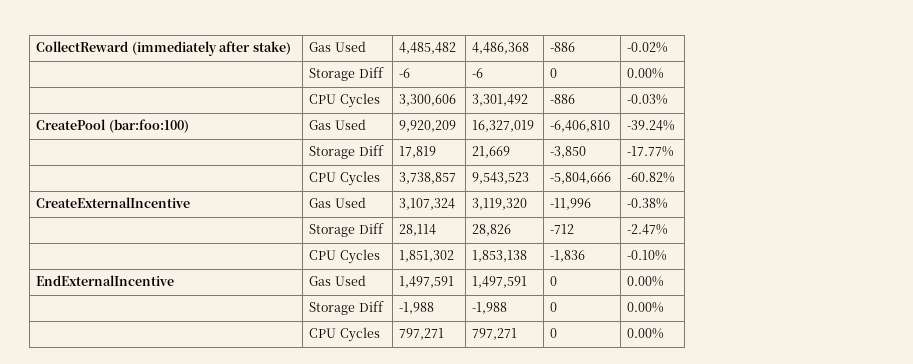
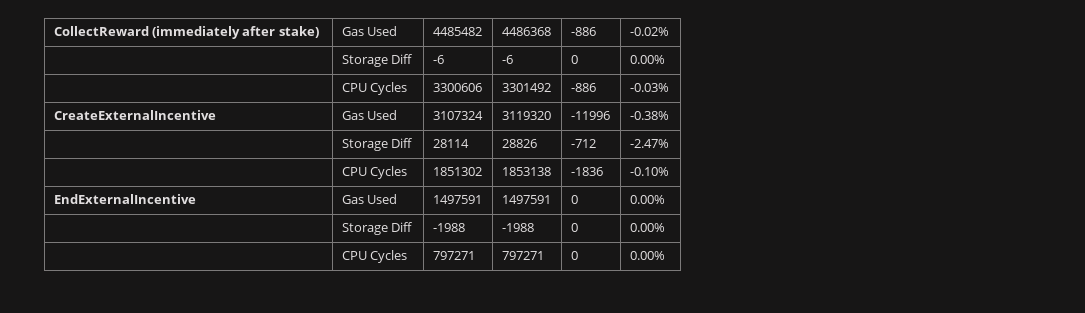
- CollectReward (immediately after stake) | Gas Used | 4,485,482 | 4,486,368 | -886 | -0.02%
+ CollectReward (immediately after stake) | Gas Used | 4485482 | 4486368 | -886 | -0.02%
- | CPU Cycles | 3,300,606 | 3,301,492 | -886 | -0.03%
+ | CPU Cycles | 3300606 | 3301492 | -886 | -0.03%
- CreatePool (bar:foo:100) | Gas Used | 9,920,209 | 16,327,019 | -6,406,810 | -39.24%
- | Storage Diff | 17,819 | 21,669 | -3,850 | -17.77%
- | CPU Cycles | 3,738,857 | 9,543,523 | -5,804,666 | -60.82%
- CreateExternalIncentive | Gas Used | 3,107,324 | 3,119,320 | -11,996 | -0.38%
+ CreateExternalIncentive | Gas Used | 3107324 | 3119320 | -11996 | -0.38%
- | Storage Diff | 28,114 | 28,826 | -712 | -2.47%
+ | Storage Diff | 28114 | 28826 | -712 | -2.47%
- | CPU Cycles | 1,851,302 | 1,853,138 | -1,836 | -0.10%
+ | CPU Cycles | 1851302 | 1853138 | -1836 | -0.10%
- EndExternalIncentive | Gas Used | 1,497,591 | 1,497,591 | 0 | 0.00%
+ EndExternalIncentive | Gas Used | 1497591 | 1497591 | 0 | 0.00%
- | Storage Diff | -1,988 | -1,988 | 0 | 0.00%
- | CPU Cycles | 797,271 | 797,271 | 0 | 0.00%
+ | Storage Diff | -1988 | -1988 | 0 | 0.00%
+ | CPU Cycles | 797271 | 797271 | 0 | 0.00%

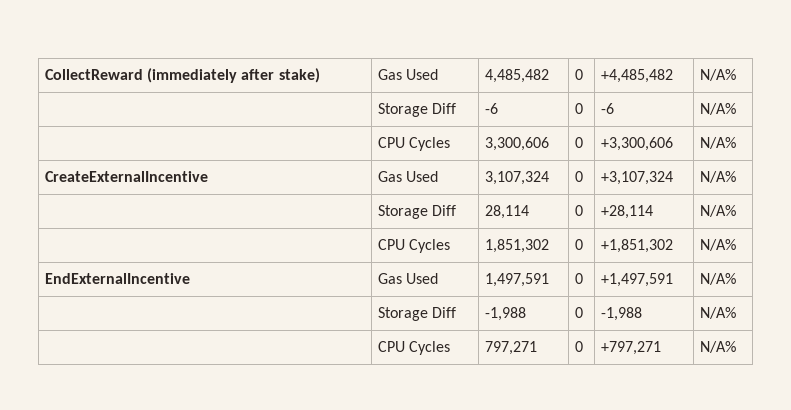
- CollectReward (immediately after stake) | Gas Used | 4485482 | 4486368 | -886 | -0.02%
+ CollectReward (immediately after stake) | Gas Used | 4,485,482 | 0 | +4,485,482 | N/A%
- | Storage Diff | -6 | -6 | 0 | 0.00%
- | CPU Cycles | 3300606 | 3301492 | -886 | -0.03%
+ | Storage Diff | -6 | 0 | -6 | N/A%
+ | CPU Cycles | 3,300,606 | 0 | +3,300,606 | N/A%
- CreateExternalIncentive | Gas Used | 3107324 | 3119320 | -11996 | -0.38%
- | Storage Diff | 28114 | 28826 | -712 | -2.47%
- | CPU Cycles | 1851302 | 1853138 | -1836 | -0.10%
+ CreateExternalIncentive | Gas Used | 3,107,324 | 0 | +3,107,324 | N/A%
+ | Storage Diff | 28,114 | 0 | +28,114 | N/A%
+ | CPU Cycles | 1,851,302 | 0 | +1,851,302 | N/A%
- EndExternalIncentive | Gas Used | 1497591 | 1497591 | 0 | 0.00%
- | Storage Diff | -1988 | -1988 | 0 | 0.00%
- | CPU Cycles | 797271 | 797271 | 0 | 0.00%
+ EndExternalIncentive | Gas Used | 1,497,591 | 0 | +1,497,591 | N/A%
+ | Storage Diff | -1,988 | 0 | -1,988 | N/A%
+ | CPU Cycles | 797,271 | 0 | +797,271 | N/A%

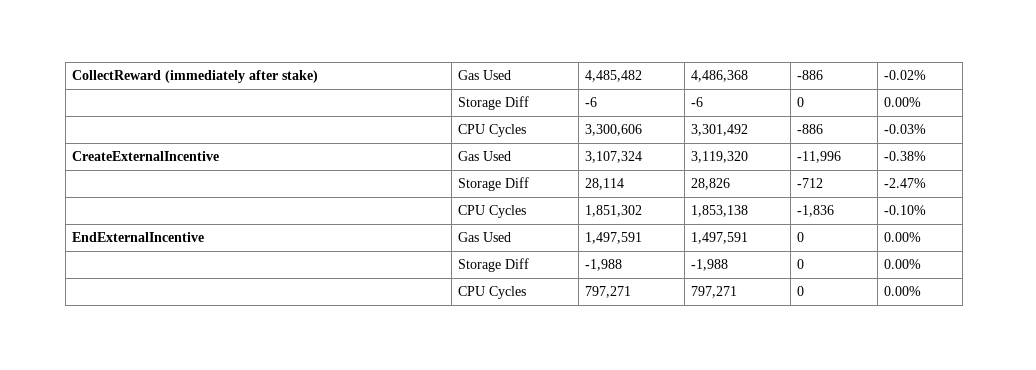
- CollectReward (immediately after stake) | Gas Used | 4,485,482 | 0 | +4,485,482 | N/A%
+ CollectReward (immediately after stake) | Gas Used | 4,485,482 | 4,486,368 | -886 | -0.02%
- | Storage Diff | -6 | 0 | -6 | N/A%
+ | Storage Diff | -6 | -6 | 0 | 0.00%
- | CPU Cycles | 3,300,606 | 0 | +3,300,606 | N/A%
+ | CPU Cycles | 3,300,606 | 3,301,492 | -886 | -0.03%
- CreateExternalIncentive | Gas Used | 3,107,324 | 0 | +3,107,324 | N/A%
+ CreateExternalIncentive | Gas Used | 3,107,324 | 3,119,320 | -11,996 | -0.38%
- | Storage Diff | 28,114 | 0 | +28,114 | N/A%
+ | Storage Diff | 28,114 | 28,826 | -712 | -2.47%
- | CPU Cycles | 1,851,302 | 0 | +1,851,302 | N/A%
+ | CPU Cycles | 1,851,302 | 1,853,138 | -1,836 | -0.10%
- EndExternalIncentive | Gas Used | 1,497,591 | 0 | +1,497,591 | N/A%
+ EndExternalIncentive | Gas Used | 1,497,591 | 1,497,591 | 0 | 0.00%
- | Storage Diff | -1,988 | 0 | -1,988 | N/A%
+ | Storage Diff | -1,988 | -1,988 | 0 | 0.00%
- | CPU Cycles | 797,271 | 0 | +797,271 | N/A%
+ | CPU Cycles | 797,271 | 797,271 | 0 | 0.00%

